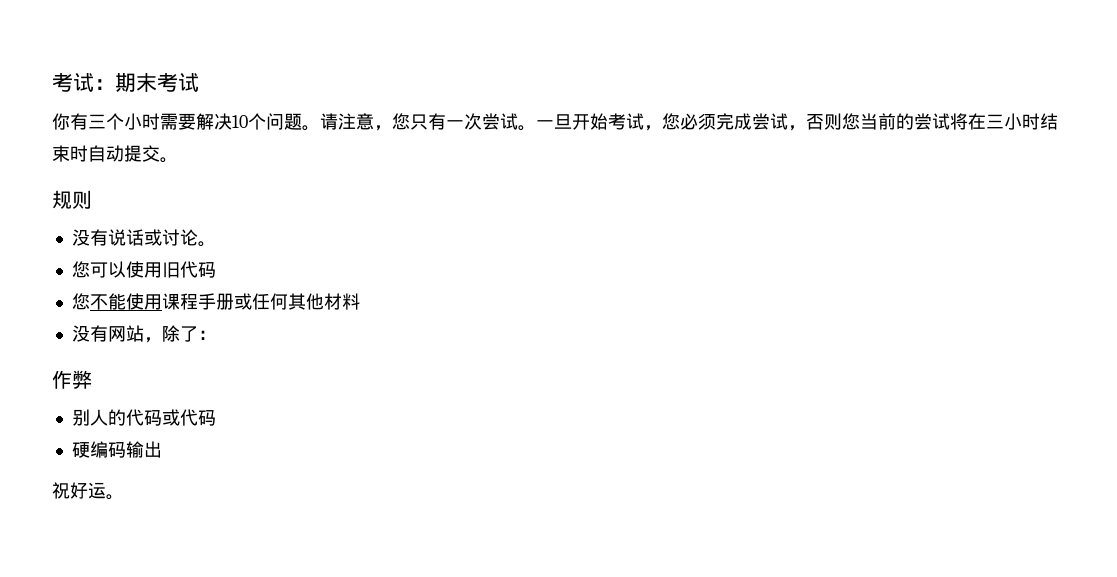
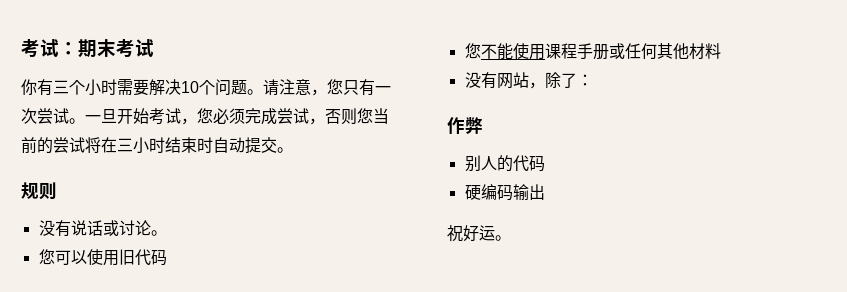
- 别人的代码或代码
+ 别人的代码

